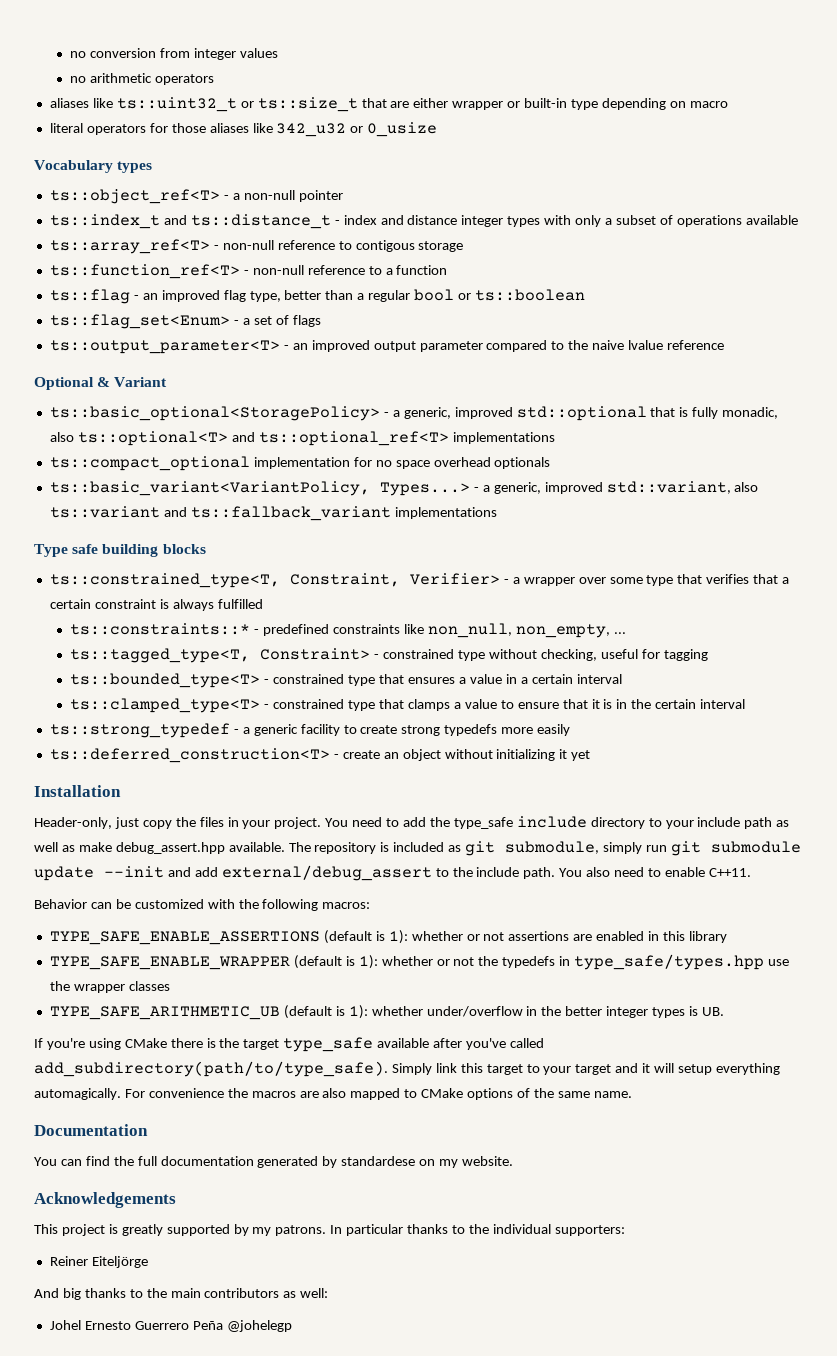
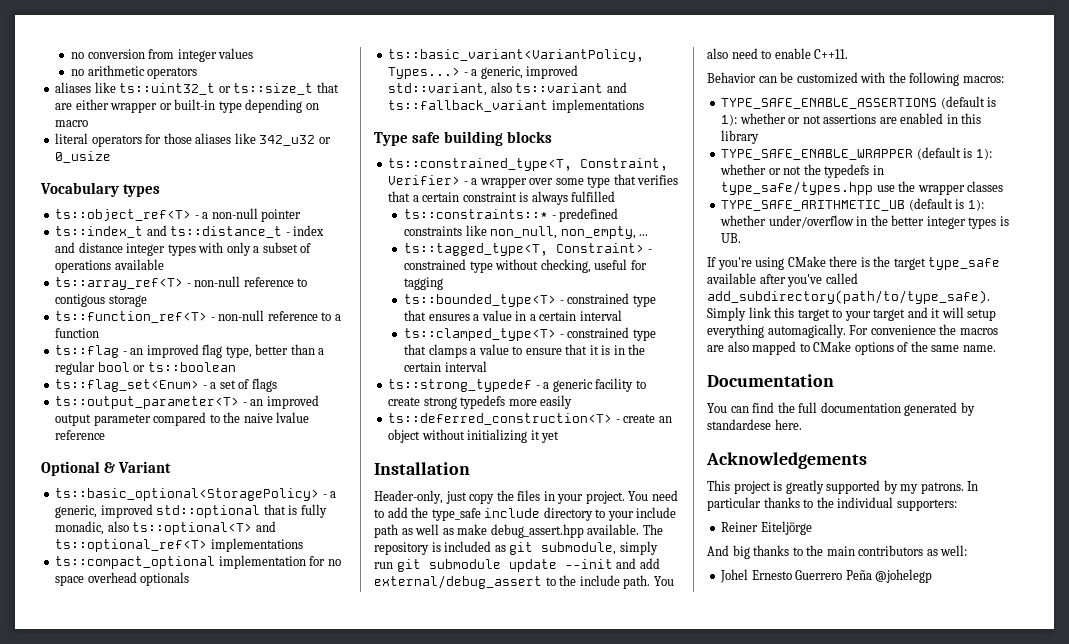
- You can find the full documentation generated by standardese on my website.
+ You can find the full documentation generated by standardese here.

